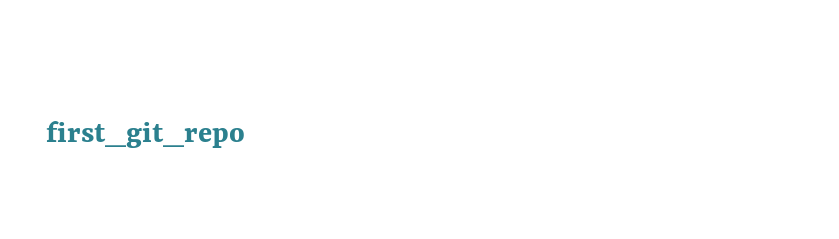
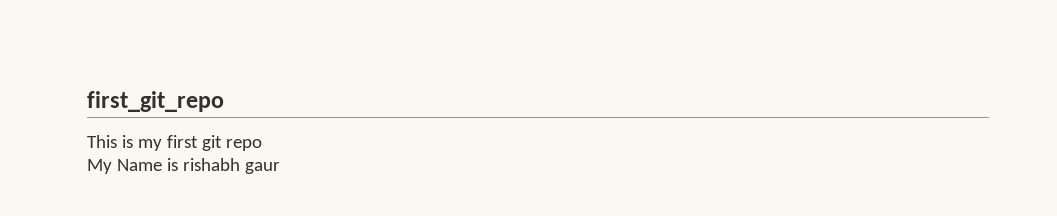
+ This is my first git repo
+ My Name is rishabh gaur

